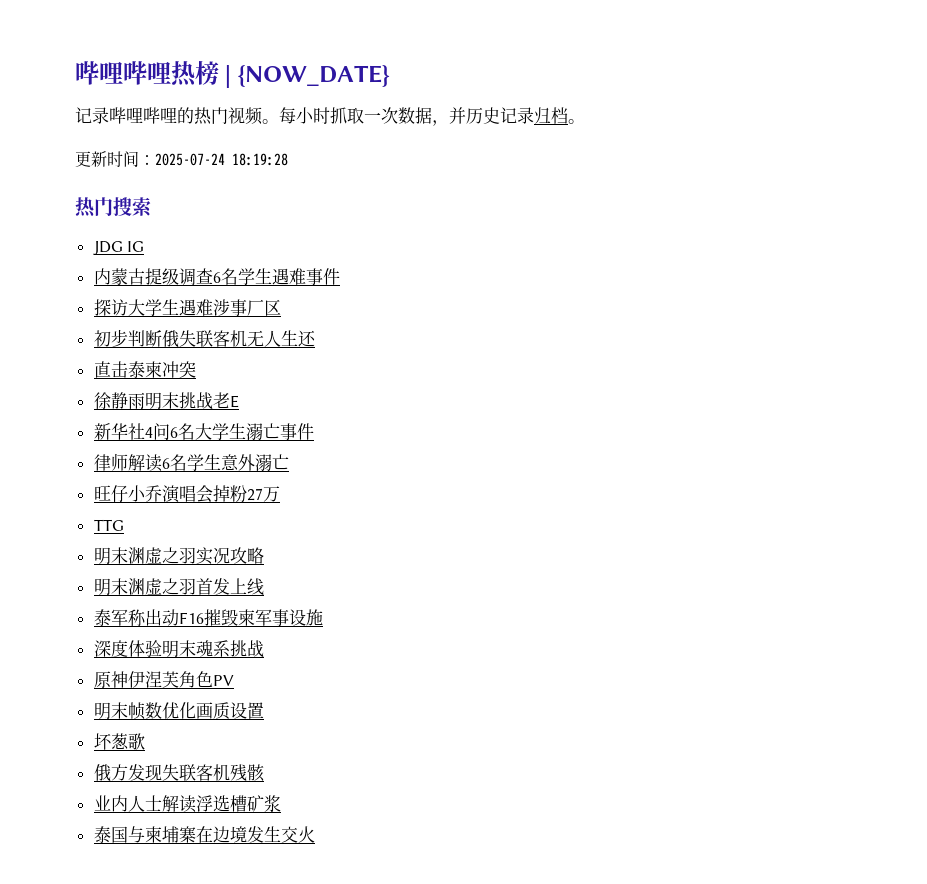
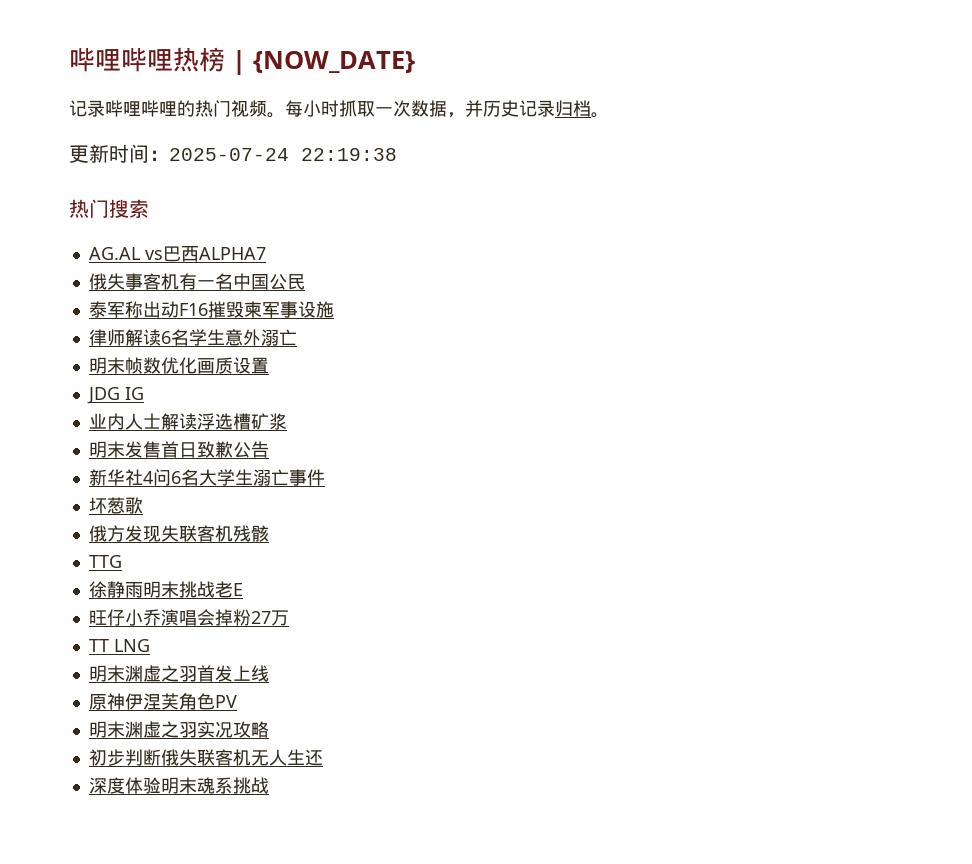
- 更新时间：2025-07-24 18:19:28
+ 更新时间：2025-07-24 22:19:38
+ AG.AL vs巴西ALPHA7
+ 俄失事客机有一名中国公民
+ 泰军称出动F16摧毁柬军事设施
+ 律师解读6名学生意外溺亡
+ 明末帧数优化画质设置
  JDG IG
- 内蒙古提级调查6名学生遇难事件
- 探访大学生遇难涉事厂区
- 初步判断俄失联客机无人生还
- 直击泰柬冲突
- 徐静雨明末挑战老E
+ 业内人士解读浮选槽矿浆
+ 明末发售首日致歉公告
- 律师解读6名学生意外溺亡
- 旺仔小乔演唱会掉粉27万
- TTG
- 明末渊虚之羽实况攻略
- 明末渊虚之羽首发上线
- 泰军称出动F16摧毁柬军事设施
- 深度体验明末魂系挑战
- 原神伊涅芙角色PV
- 明末帧数优化画质设置
- 业内人士解读浮选槽矿浆
- 泰国与柬埔寨在边境发生交火
+ TTG
+ 徐静雨明末挑战老E
+ 旺仔小乔演唱会掉粉27万
+ TT LNG
+ 明末渊虚之羽首发上线
+ 原神伊涅芙角色PV
+ 明末渊虚之羽实况攻略
+ 初步判断俄失联客机无人生还
+ 深度体验明末魂系挑战

